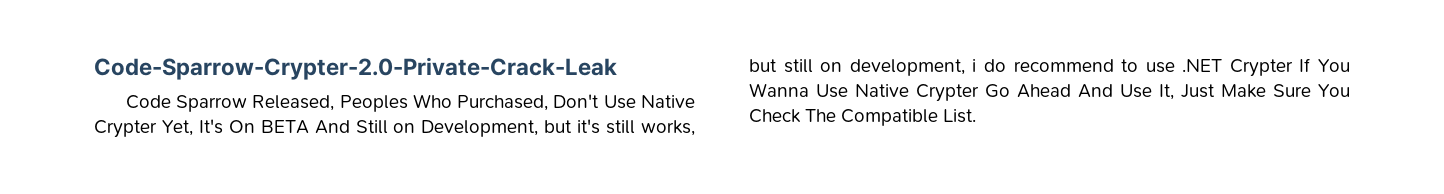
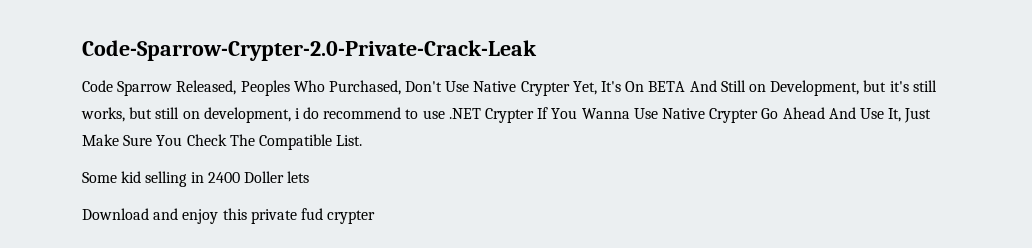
+ Some kid selling in 2400 Doller lets
+ Download and enjoy this private fud crypter

